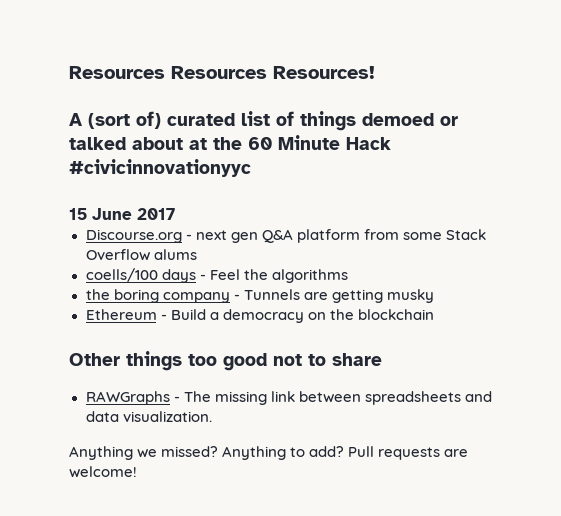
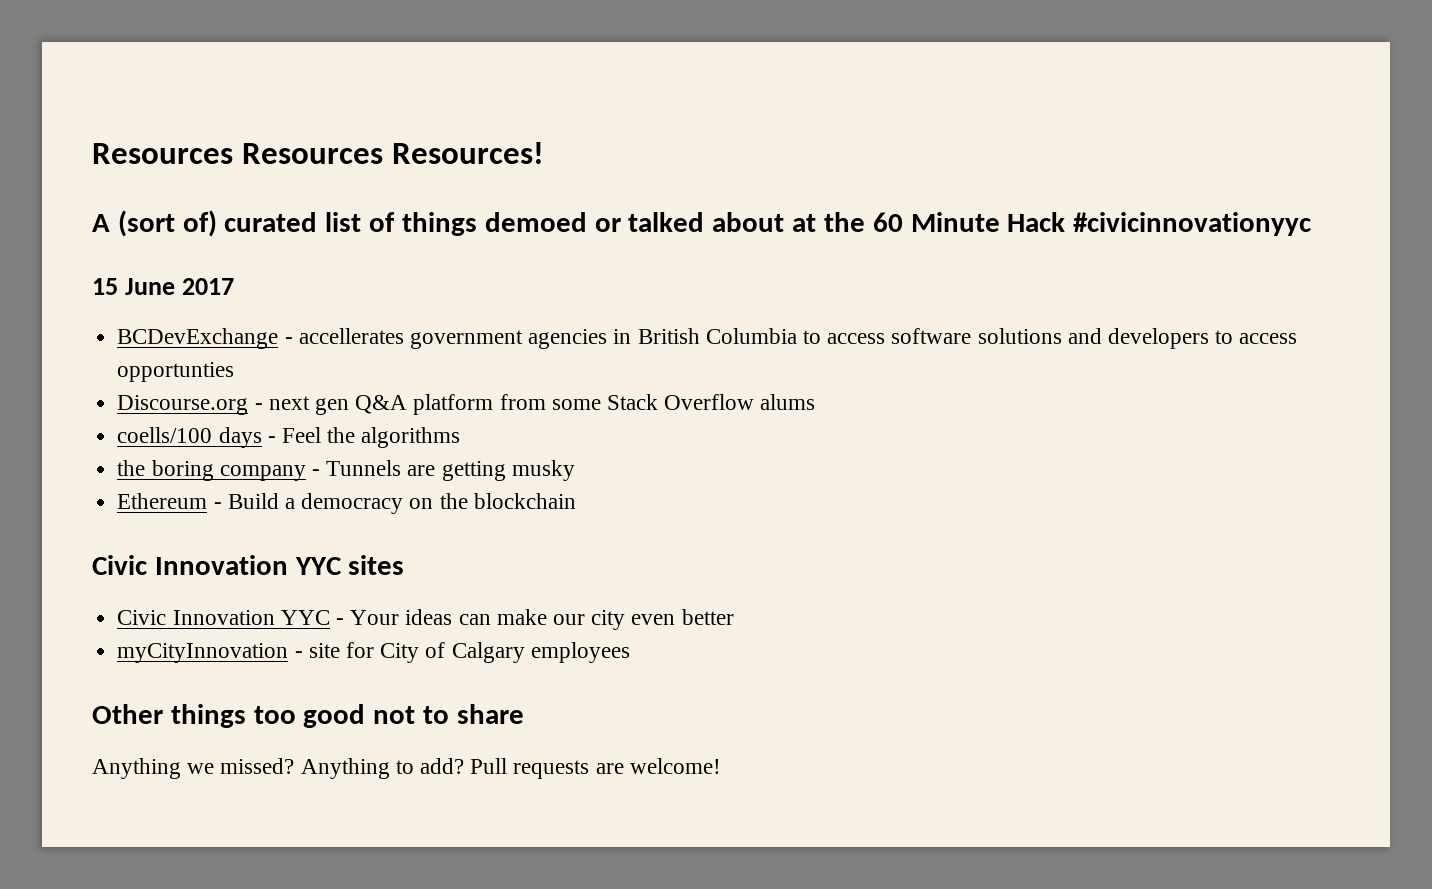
+ BCDevExchange - accellerates government agencies in British Columbia to access software solutions and developers to access opportunties
+ Civic Innovation YYC sites
+ Civic Innovation YYC - Your ideas can make our city even better
+ myCityInnovation - site for City of Calgary employees
- RAWGraphs - The missing link between spreadsheets and data visualization.

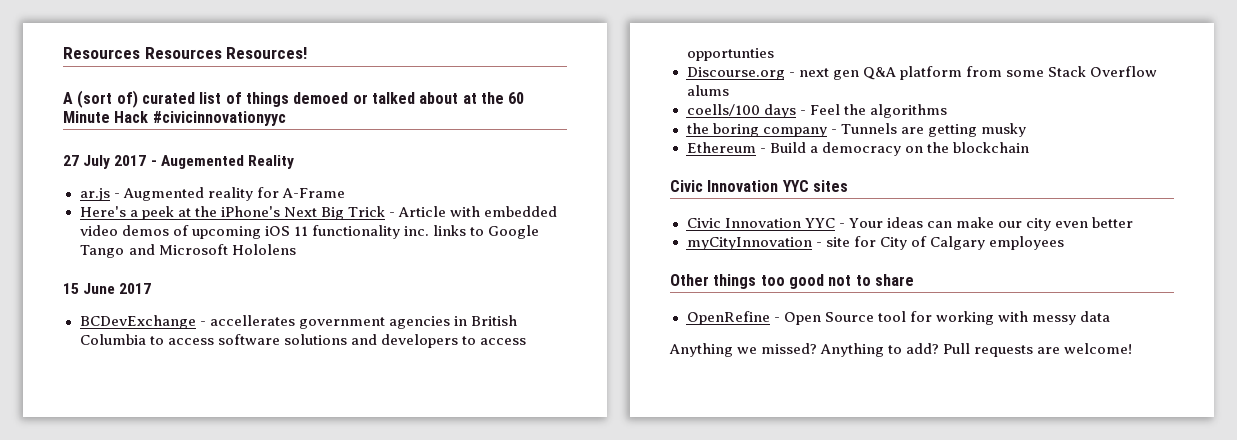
+ 27 July 2017 - Augemented Reality
+ ar.js - Augmented reality for A-Frame
+ Here's a peek at the iPhone's Next Big Trick - Article with embedded video demos of upcoming iOS 11 functionality inc. links to Google Tango and Microsoft Hololens
+ OpenRefine - Open Source tool for working with messy data

